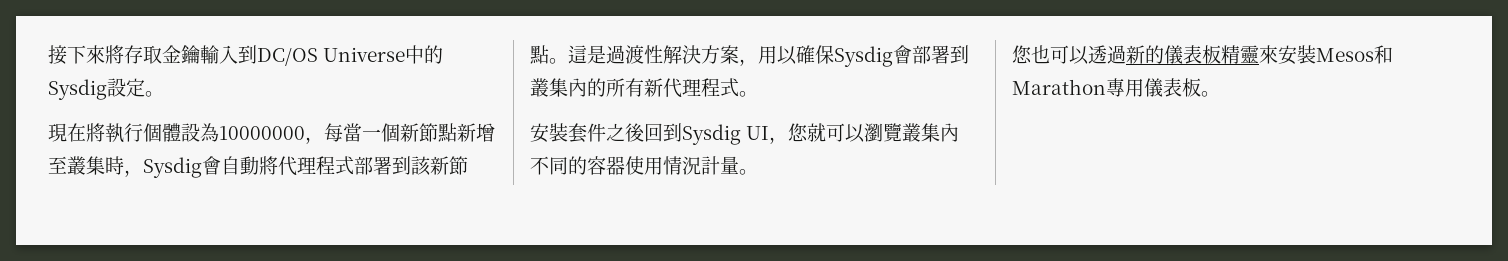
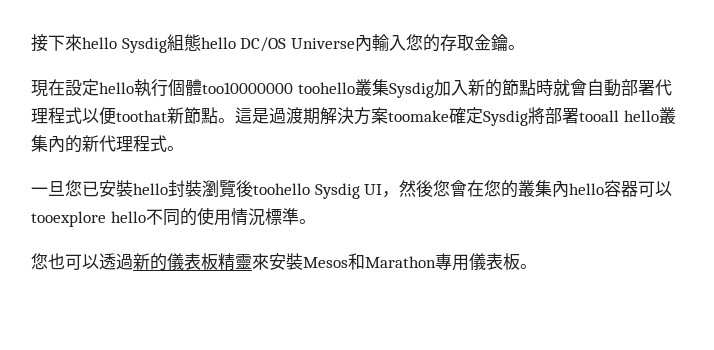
- 接下來將存取金鑰輸入到DC/OS Universe中的Sysdig設定。
- 現在將執行個體設為10000000，每當一個新節點新增至叢集時，Sysdig會自動將代理程式部署到該新節點。
+ 接下來hello Sysdig組態hello DC/OS Universe內輸入您的存取金鑰。
+ 現在設定hello執行個體too10000000 toohello叢集Sysdig加入新的節點時就會自動部署代理程式以便toothat新節點。
- 這是過渡性解決方案，用以確保Sysdig會部署到叢集內的所有新代理程式。
+ 這是過渡期解決方案toomake確定Sysdig將部署tooall hello叢集內的新代理程式。
- 安裝套件之後回到Sysdig UI，您就可以瀏覽叢集內不同的容器使用情況計量。
+ 一旦您已安裝hello封裝瀏覽後toohello Sysdig UI，然後您會在您的叢集內hello容器可以tooexplore hello不同的使用情況標準。

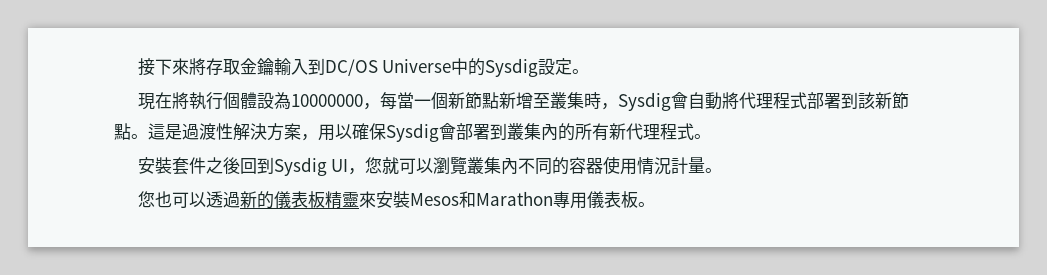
- 接下來hello Sysdig組態hello DC/OS Universe內輸入您的存取金鑰。
- 現在設定hello執行個體too10000000 toohello叢集Sysdig加入新的節點時就會自動部署代理程式以便toothat新節點。
+ 接下來將存取金鑰輸入到DC/OS Universe中的Sysdig設定。
+ 現在將執行個體設為10000000，每當一個新節點新增至叢集時，Sysdig會自動將代理程式部署到該新節點。
- 這是過渡期解決方案toomake確定Sysdig將部署tooall hello叢集內的新代理程式。
+ 這是過渡性解決方案，用以確保Sysdig會部署到叢集內的所有新代理程式。
- 一旦您已安裝hello封裝瀏覽後toohello Sysdig UI，然後您會在您的叢集內hello容器可以tooexplore hello不同的使用情況標準。
+ 安裝套件之後回到Sysdig UI，您就可以瀏覽叢集內不同的容器使用情況計量。

